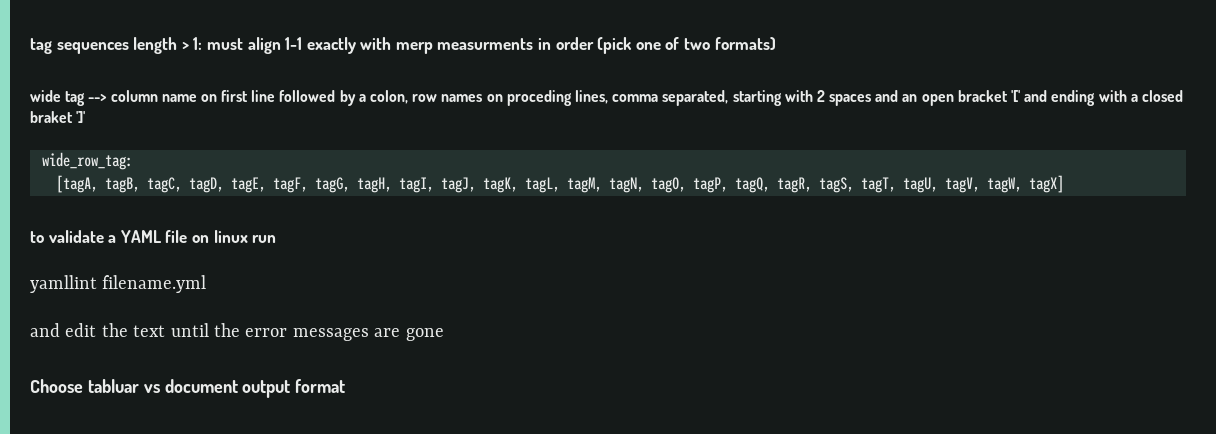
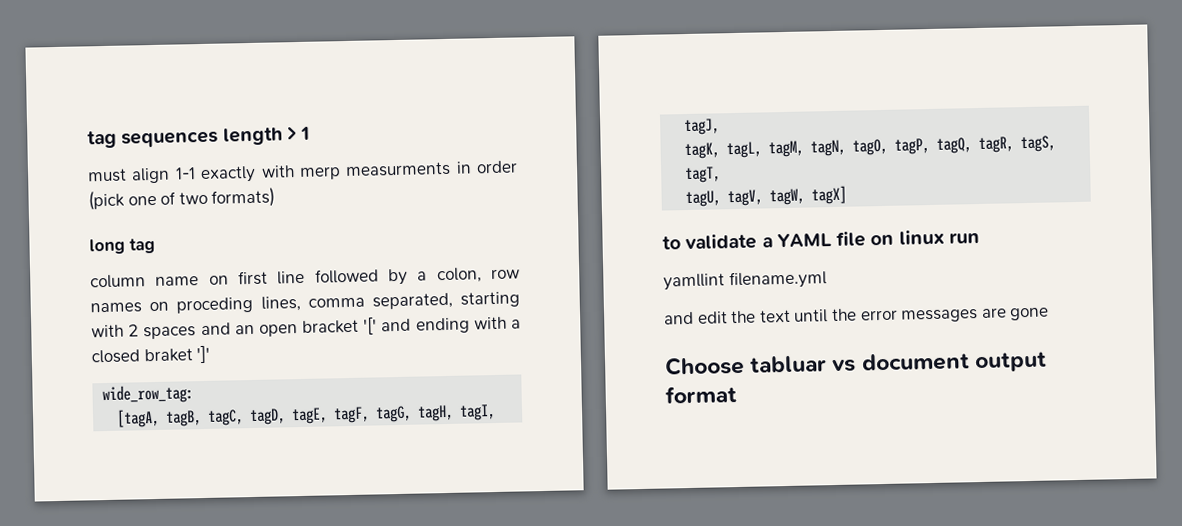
- tag sequences length > 1: must align 1-1 exactly with merp measurments in order (pick one of two formats)
+ tag sequences length > 1
+ must align 1-1 exactly with merp measurments in order (pick one of two formats)
- wide tag --> column name on first line followed by a colon, row names on proceding lines, comma separated, starting with 2 spaces and an open bracket '[' and ending with a closed braket ']'
+ long tag
+ column name on first line followed by a colon, row names on proceding lines, comma separated, starting with 2 spaces and an open bracket '[' and ending with a closed braket ']'
- [tagA, tagB, tagC, tagD, tagE, tagF, tagG, tagH, tagI, tagJ, tagK, tagL, tagM, tagN, tagO, tagP, tagQ, tagR, tagS, tagT, tagU, tagV, tagW, tagX]
+ [tagA, tagB, tagC, tagD, tagE, tagF, tagG, tagH, tagI, tagJ,
+ tagK, tagL, tagM, tagN, tagO, tagP, tagQ, tagR, tagS, tagT,
+ tagU, tagV, tagW, tagX]

